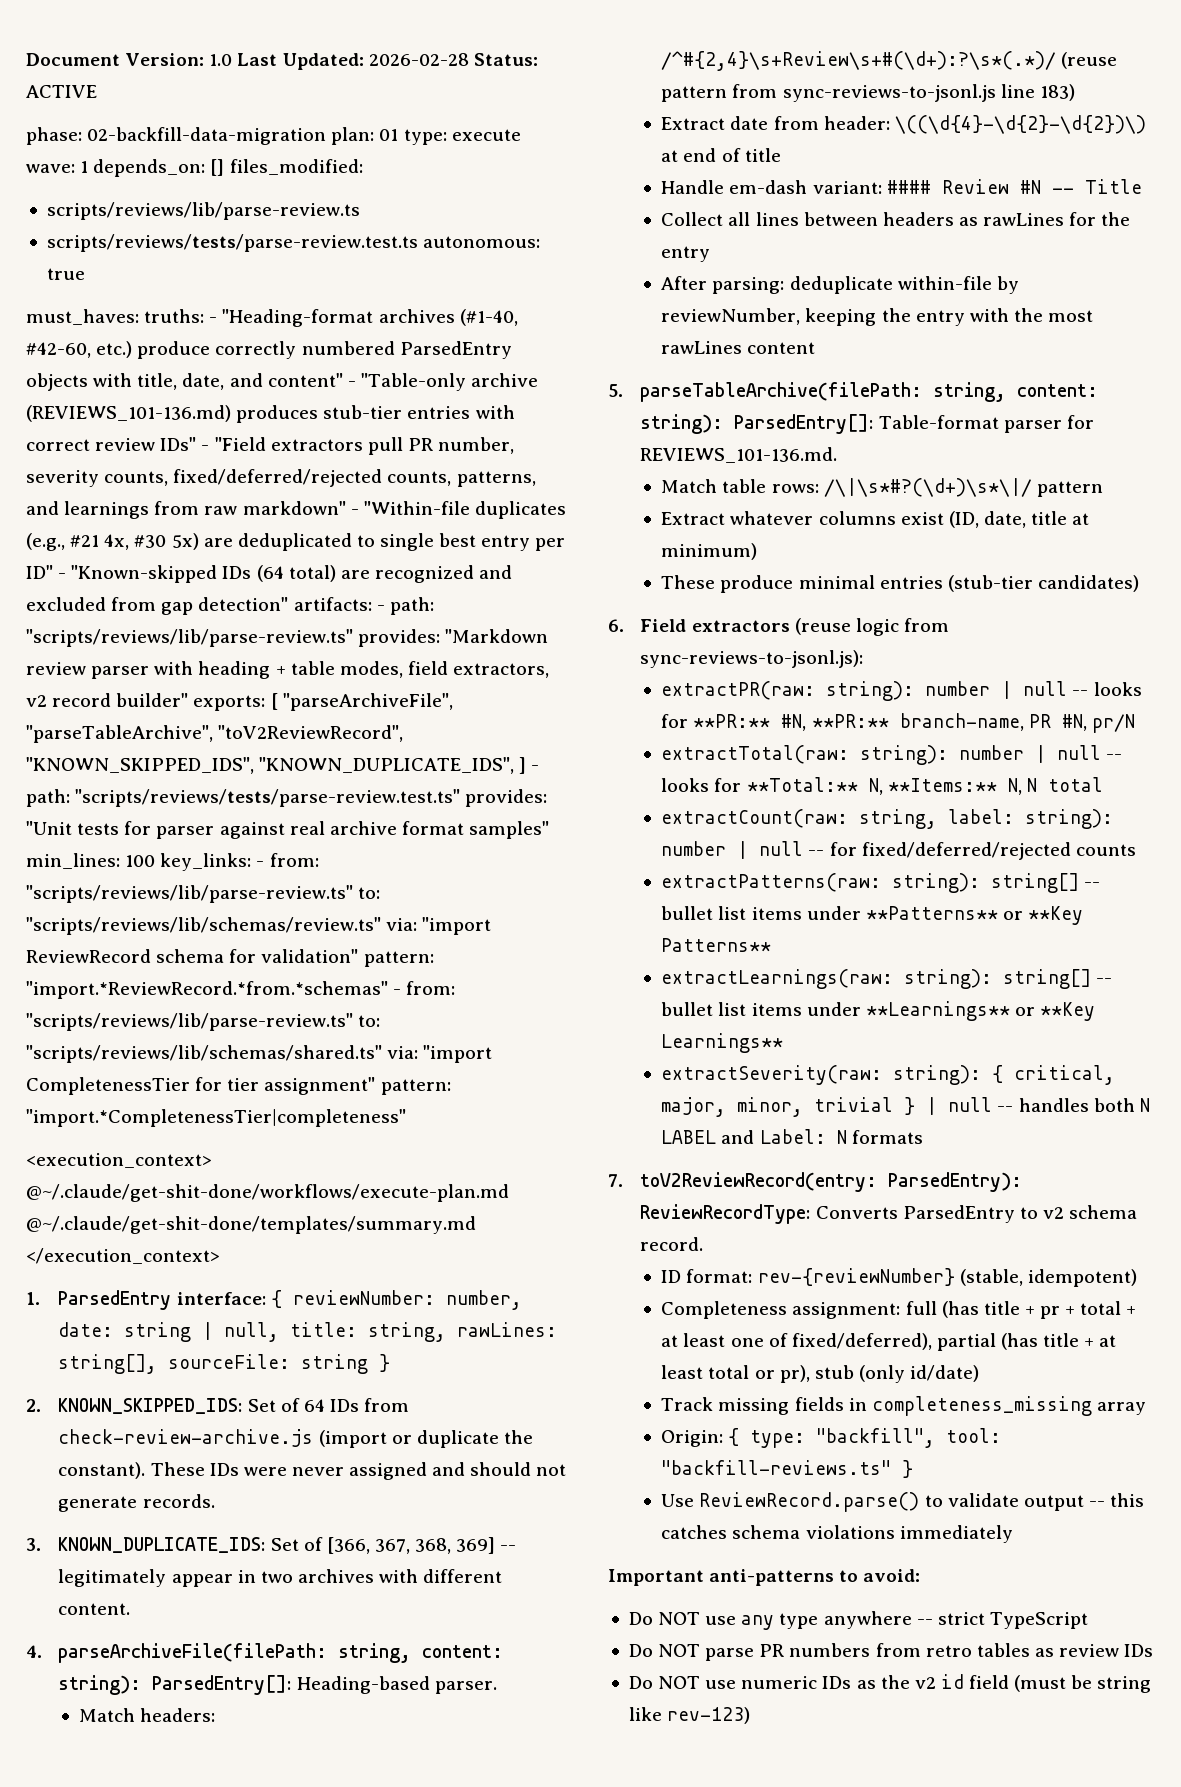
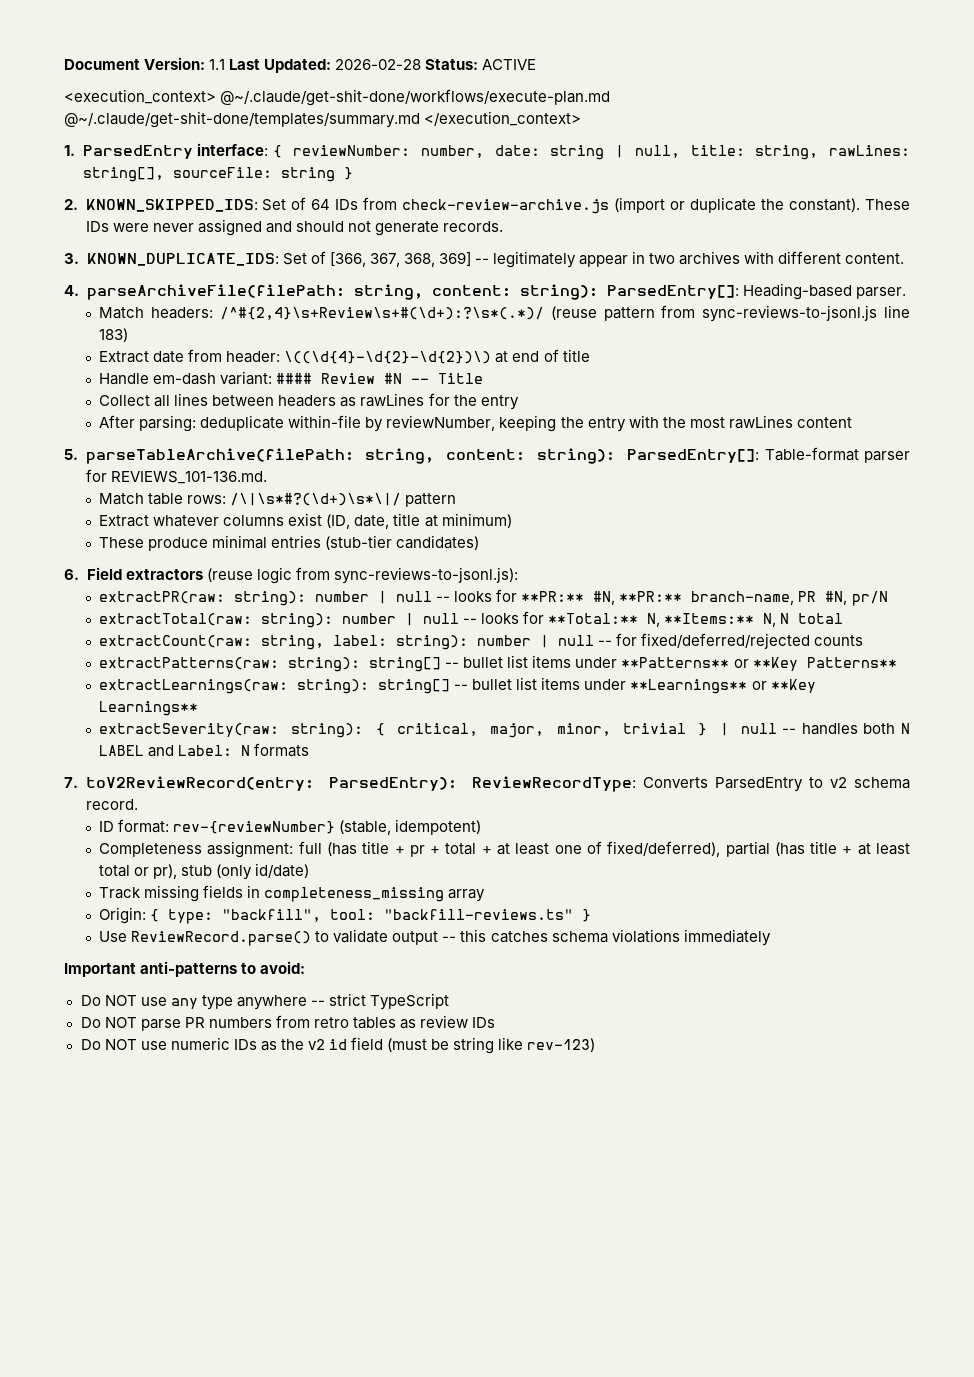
- Document Version: 1.0 Last Updated: 2026-02-28 Status: ACTIVE
+ Document Version: 1.1 Last Updated: 2026-02-28 Status: ACTIVE
- phase: 02-backfill-data-migration plan: 01 type: execute wave: 1 depends_on: [] files_modified:
- scripts/reviews/lib/parse-review.ts
- scripts/reviews/tests/parse-review.test.ts autonomous: true
- must_haves: truths: - "Heading-format archives (#1-40, #42-60, etc.) produce correctly numbered ParsedEntry objects with title, date, and content" - "Table-only archive (REVIEWS_101-136.md) produces stub-tier entries with correct review IDs" - "Field extractors pull PR number, severity counts, fixed/deferred/rejected counts, patterns, and learnings from raw markdown" - "Within-file duplicates (e.g., #21 4x, #30 5x) are deduplicated to single best entry per ID" - "Known-skipped IDs (64 total) are recognized and excluded from gap detection" artifacts: - path: "scripts/reviews/lib/parse-review.ts" provides: "Markdown review parser with heading + table modes, field extractors, v2 record builder" exports: [ "parseArchiveFile", "parseTableArchive", "toV2ReviewRecord", "KNOWN_SKIPPED_IDS", "KNOWN_DUPLICATE_IDS", ] - path: "scripts/reviews/tests/parse-review.test.ts" provides: "Unit tests for parser against real archive format samples" min_lines: 100 key_links: - from: "scripts/reviews/lib/parse-review.ts" to: "scripts/reviews/lib/schemas/review.ts" via: "import ReviewRecord schema for validation" pattern: "import.*ReviewRecord.*from.*schemas" - from: "scripts/reviews/lib/parse-review.ts" to: "scripts/reviews/lib/schemas/shared.ts" via: "import CompletenessTier for tier assignment" pattern: "import.*CompletenessTier|completeness"

